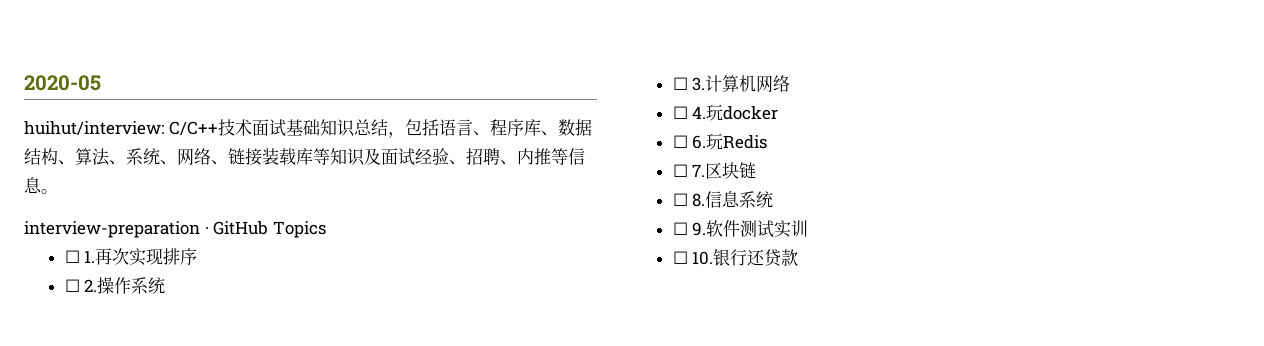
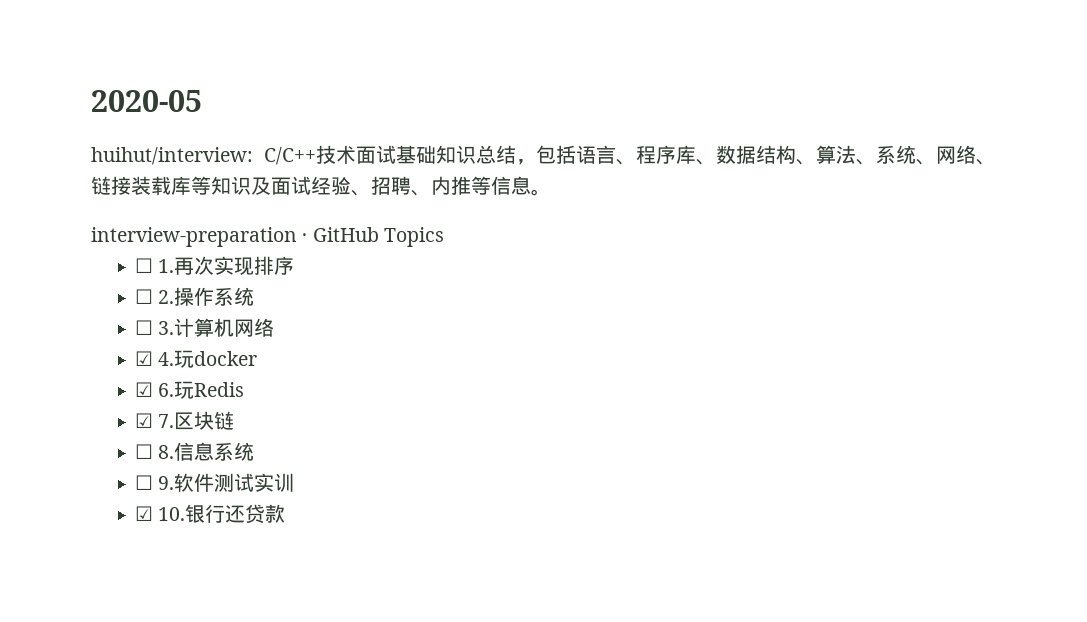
- ☐ 4.玩docker
+ ☑ 4.玩docker
- ☐ 6.玩Redis
+ ☑ 6.玩Redis
- ☐ 7.区块链
+ ☑ 7.区块链
- ☐ 10.银行还贷款
+ ☑ 10.银行还贷款

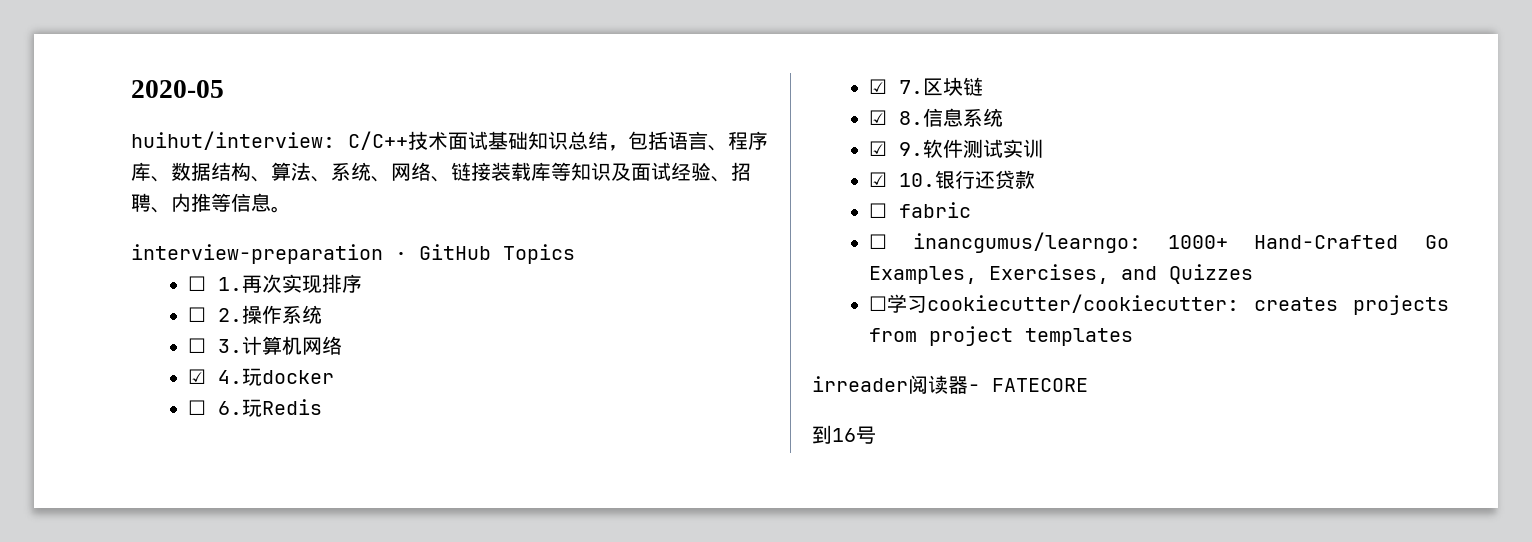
- ☑ 6.玩Redis
+ ☐ 6.玩Redis
- ☐ 8.信息系统
+ ☑ 8.信息系统
- ☐ 9.软件测试实训
+ ☑ 9.软件测试实训
+ ☐ fabric
+ ☐ inancgumus/learngo: 1000+ Hand-Crafted Go Examples, Exercises, and Quizzes
+ ☐学习cookiecutter/cookiecutter: creates projects from project templates
+ irreader阅读器- FATECORE
+ 到16号

